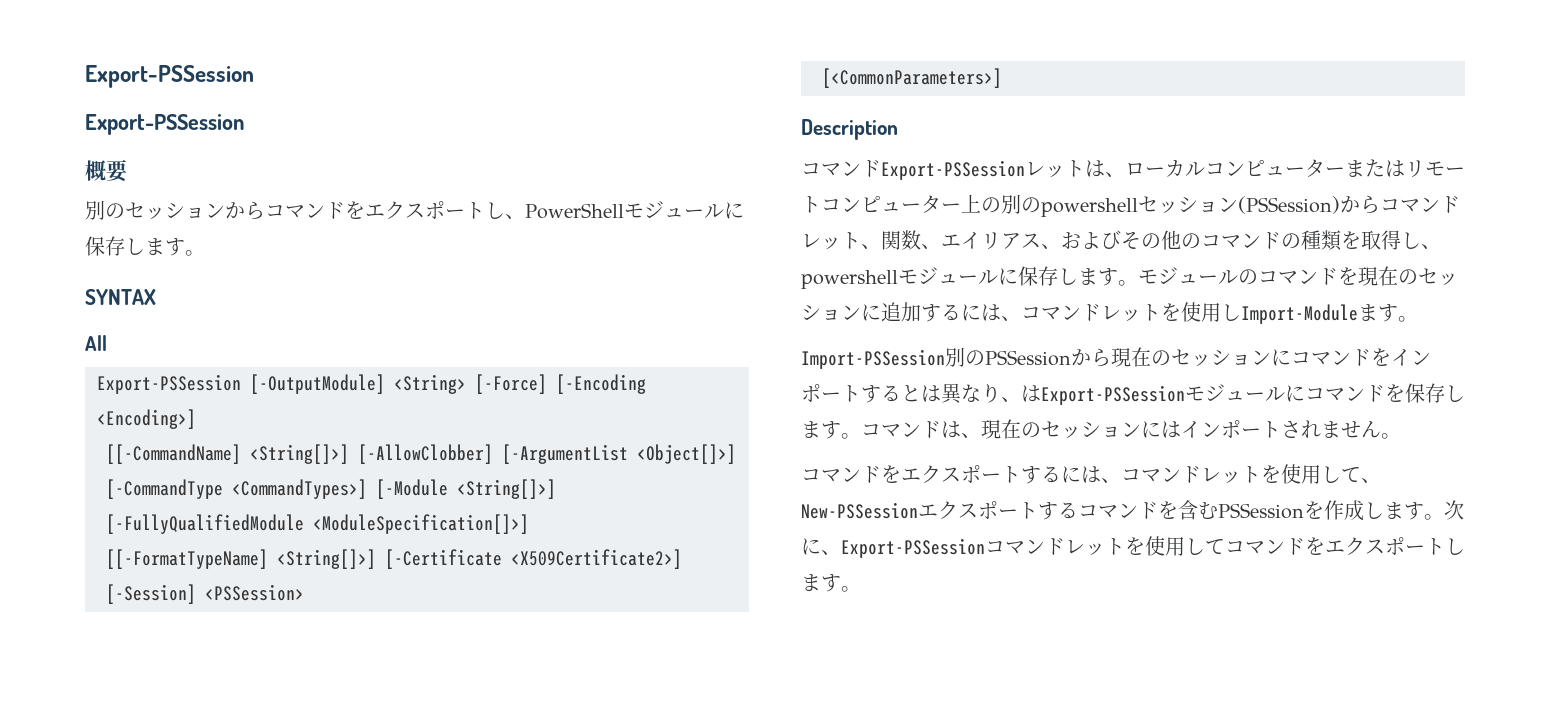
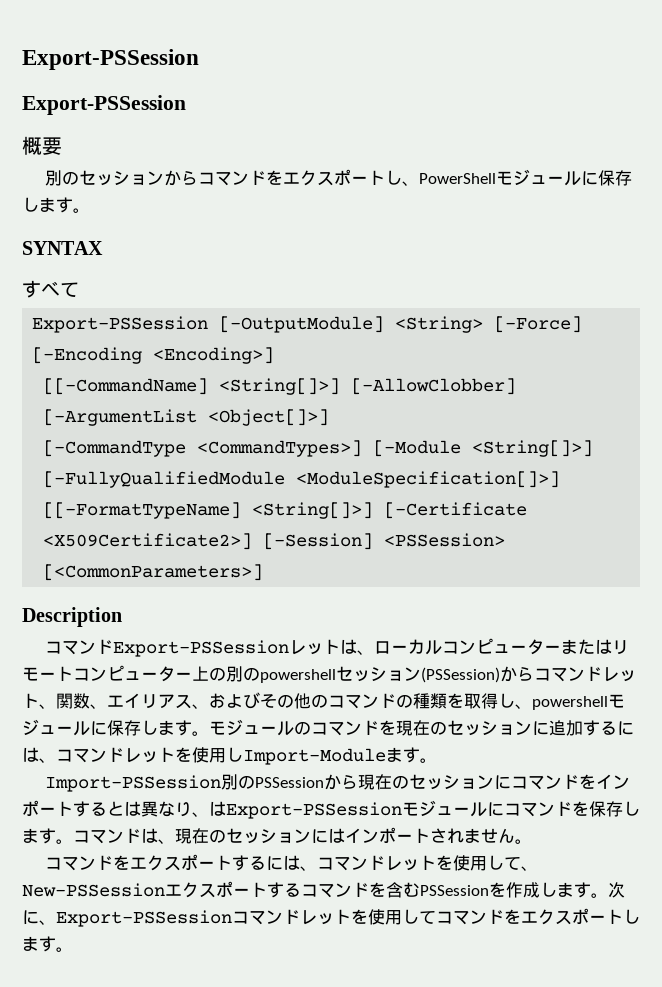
- All
+ すべて

